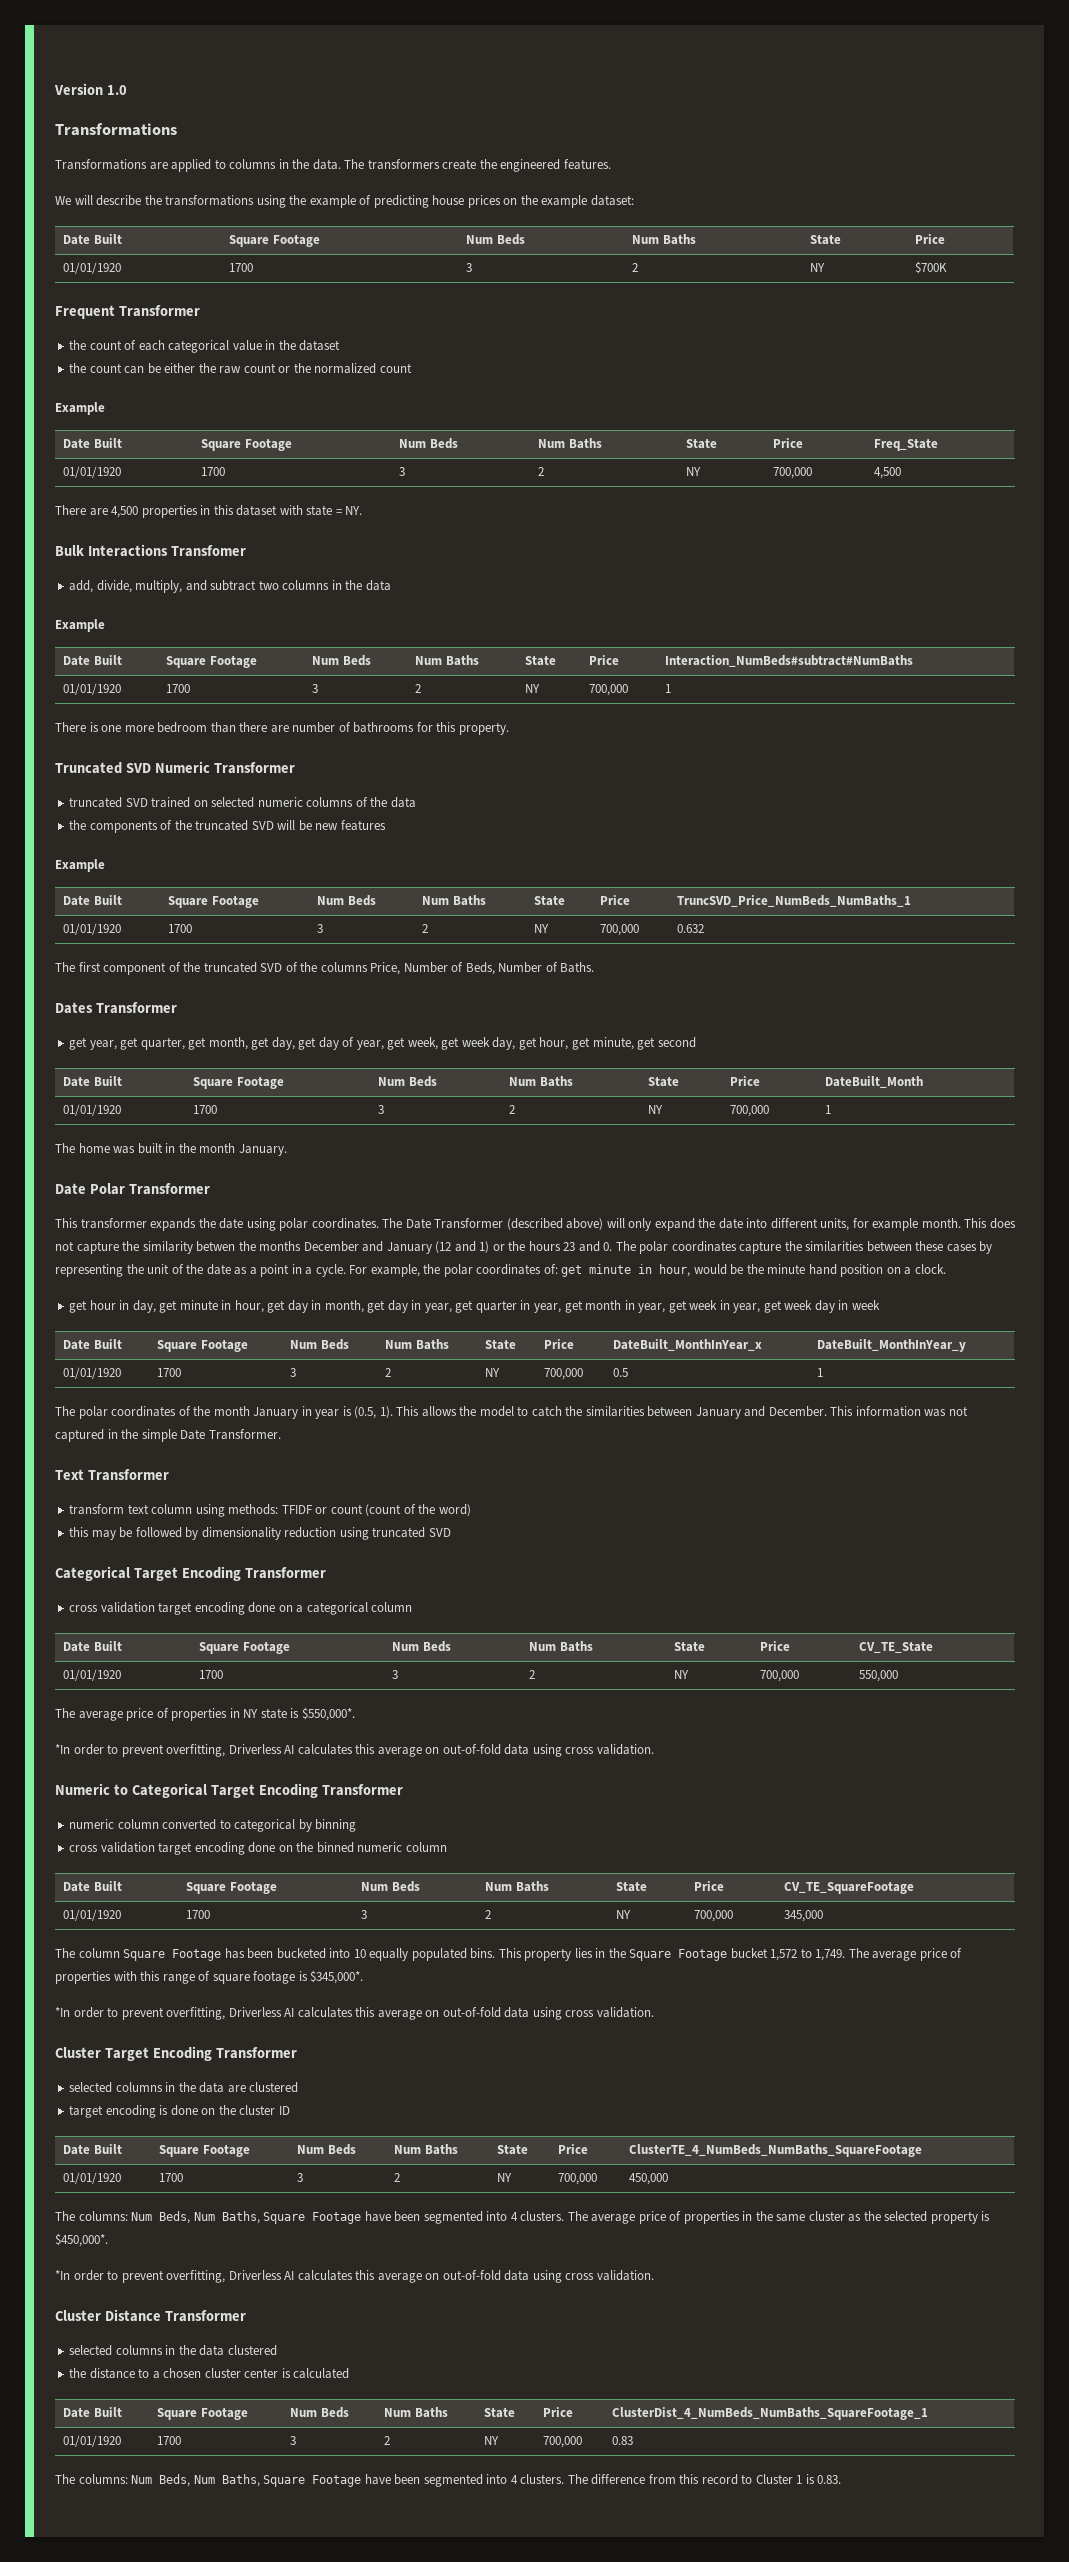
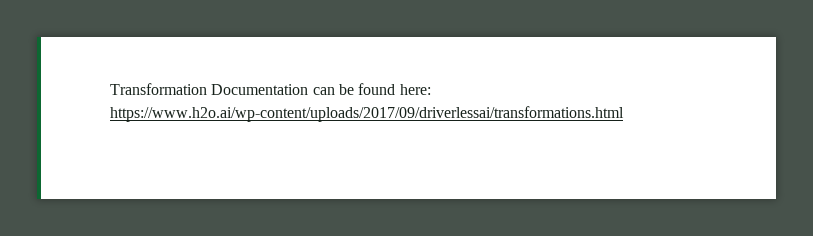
- Version 1.0
- Transformations
- Transformations are applied to columns in the data. The transformers create the engineered features.
- We will describe the transformations using the example of predicting house prices on the example dataset:
- Date Built | Square Footage | Num Beds | Num Baths | State | Price
- 01/01/1920 | 1700 | 3 | 2 | NY | $700K
- Frequent Transformer
- the count of each categorical value in the dataset
- the count can be either the raw count or the normalized count
- Example
- Date Built | Square Footage | Num Beds | Num Baths | State | Price | Freq_State
- 01/01/1920 | 1700 | 3 | 2 | NY | 700,000 | 4,500
- There are 4,500 properties in this dataset with state = NY.
- Bulk Interactions Transfomer
- add, divide, multiply, and subtract two columns in the data
- Example
- Date Built | Square Footage | Num Beds | Num Baths | State | Price | Interaction_NumBeds#subtract#NumBaths
- 01/01/1920 | 1700 | 3 | 2 | NY | 700,000 | 1
- There is one more bedroom than there are number of bathrooms for this property.
- Truncated SVD Numeric Transformer
- truncated SVD trained on selected numeric columns of the data
- the components of the truncated SVD will be new features
- Example
- Date Built | Square Footage | Num Beds | Num Baths | State | Price | TruncSVD_Price_NumBeds_NumBaths_1
- 01/01/1920 | 1700 | 3 | 2 | NY | 700,000 | 0.632
- The first component of the truncated SVD of the columns Price, Number of Beds, Number of Baths.
- Dates Transformer
- get year, get quarter, get month, get day, get day of year, get week, get week day, get hour, get minute, get second
- Date Built | Square Footage | Num Beds | Num Baths | State | Price | DateBuilt_Month
- 01/01/1920 | 1700 | 3 | 2 | NY | 700,000 | 1
- The home was built in the month January.
- Date Polar Transformer
- This transformer expands the date using polar coordinates. The Date Transformer (described above) will only expand the date into different units, for example month. This does not capture the similarity betwen the months December and January (12 and 1) or the hours 23 and 0. The polar coordinates capture the similarities between these cases by representing the unit of the date as a point in a cycle. For example, the polar coordinates of: get minute in hour, would be the minute hand position on a clock.
- get hour in day, get minute in hour, get day in month, get day in year, get quarter in year, get month in year, get week in year, get week day in week
- Date Built | Square Footage | Num Beds | Num Baths | State | Price | DateBuilt_MonthInYear_x | DateBuilt_MonthInYear_y
- 01/01/1920 | 1700 | 3 | 2 | NY | 700,000 | 0.5 | 1
- The polar coordinates of the month January in year is (0.5, 1). This allows the model to catch the similarities between January and December. This information was not captured in the simple Date Transformer.
- Text Transformer
- transform text column using methods: TFIDF or count (count of the word)
- this may be followed by dimensionality reduction using truncated SVD
- Categorical Target Encoding Transformer
- cross validation target encoding done on a categorical column
- Date Built | Square Footage | Num Beds | Num Baths | State | Price | CV_TE_State
- 01/01/1920 | 1700 | 3 | 2 | NY | 700,000 | 550,000
- The average price of properties in NY state is $550,000*.
- *In order to prevent overfitting, Driverless AI calculates this average on out-of-fold data using cross validation.
- Numeric to Categorical Target Encoding Transformer
- numeric column converted to categorical by binning
- cross validation target encoding done on the binned numeric column
- Date Built | Square Footage | Num Beds | Num Baths | State | Price | CV_TE_SquareFootage
- 01/01/1920 | 1700 | 3 | 2 | NY | 700,000 | 345,000
- The column Square Footage has been bucketed into 10 equally populated bins. This property lies in the Square Footage bucket 1,572 to 1,749. The average price of properties with this range of square footage is $345,000*.
- *In order to prevent overfitting, Driverless AI calculates this average on out-of-fold data using cross validation.
- Cluster Target Encoding Transformer
- selected columns in the data are clustered
- target encoding is done on the cluster ID
- Date Built | Square Footage | Num Beds | Num Baths | State | Price | ClusterTE_4_NumBeds_NumBaths_SquareFootage
- 01/01/1920 | 1700 | 3 | 2 | NY | 700,000 | 450,000
- The columns: Num Beds, Num Baths, Square Footage have been segmented into 4 clusters. The average price of properties in the same cluster as the selected property is $450,000*.
- *In order to prevent overfitting, Driverless AI calculates this average on out-of-fold data using cross validation.
- Cluster Distance Transformer
- selected columns in the data clustered
- the distance to a chosen cluster center is calculated
- Date Built | Square Footage | Num Beds | Num Baths | State | Price | ClusterDist_4_NumBeds_NumBaths_SquareFootage_1
- 01/01/1920 | 1700 | 3 | 2 | NY | 700,000 | 0.83
- The columns: Num Beds, Num Baths, Square Footage have been segmented into 4 clusters. The difference from this record to Cluster 1 is 0.83.
+ Transformation Documentation can be found here: https://www.h2o.ai/wp-content/uploads/2017/09/driverlessai/transformations.html

